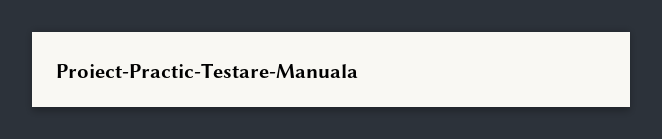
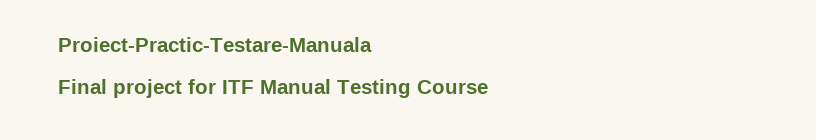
+ Final project for ITF Manual Testing Course

